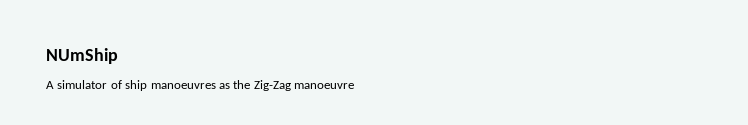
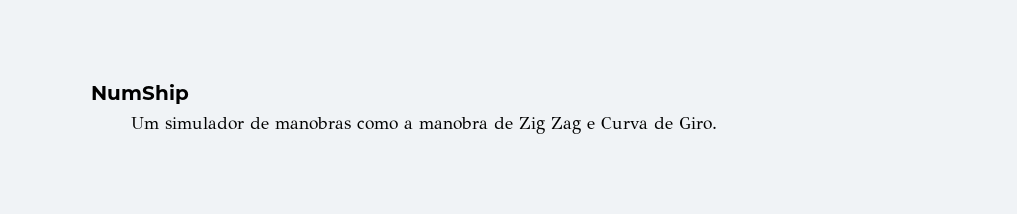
- NUmShip
- A simulator of ship manoeuvres as the Zig-Zag manoeuvre
+ NumShip
+ Um simulador de manobras como a manobra de Zig Zag e Curva de Giro.

